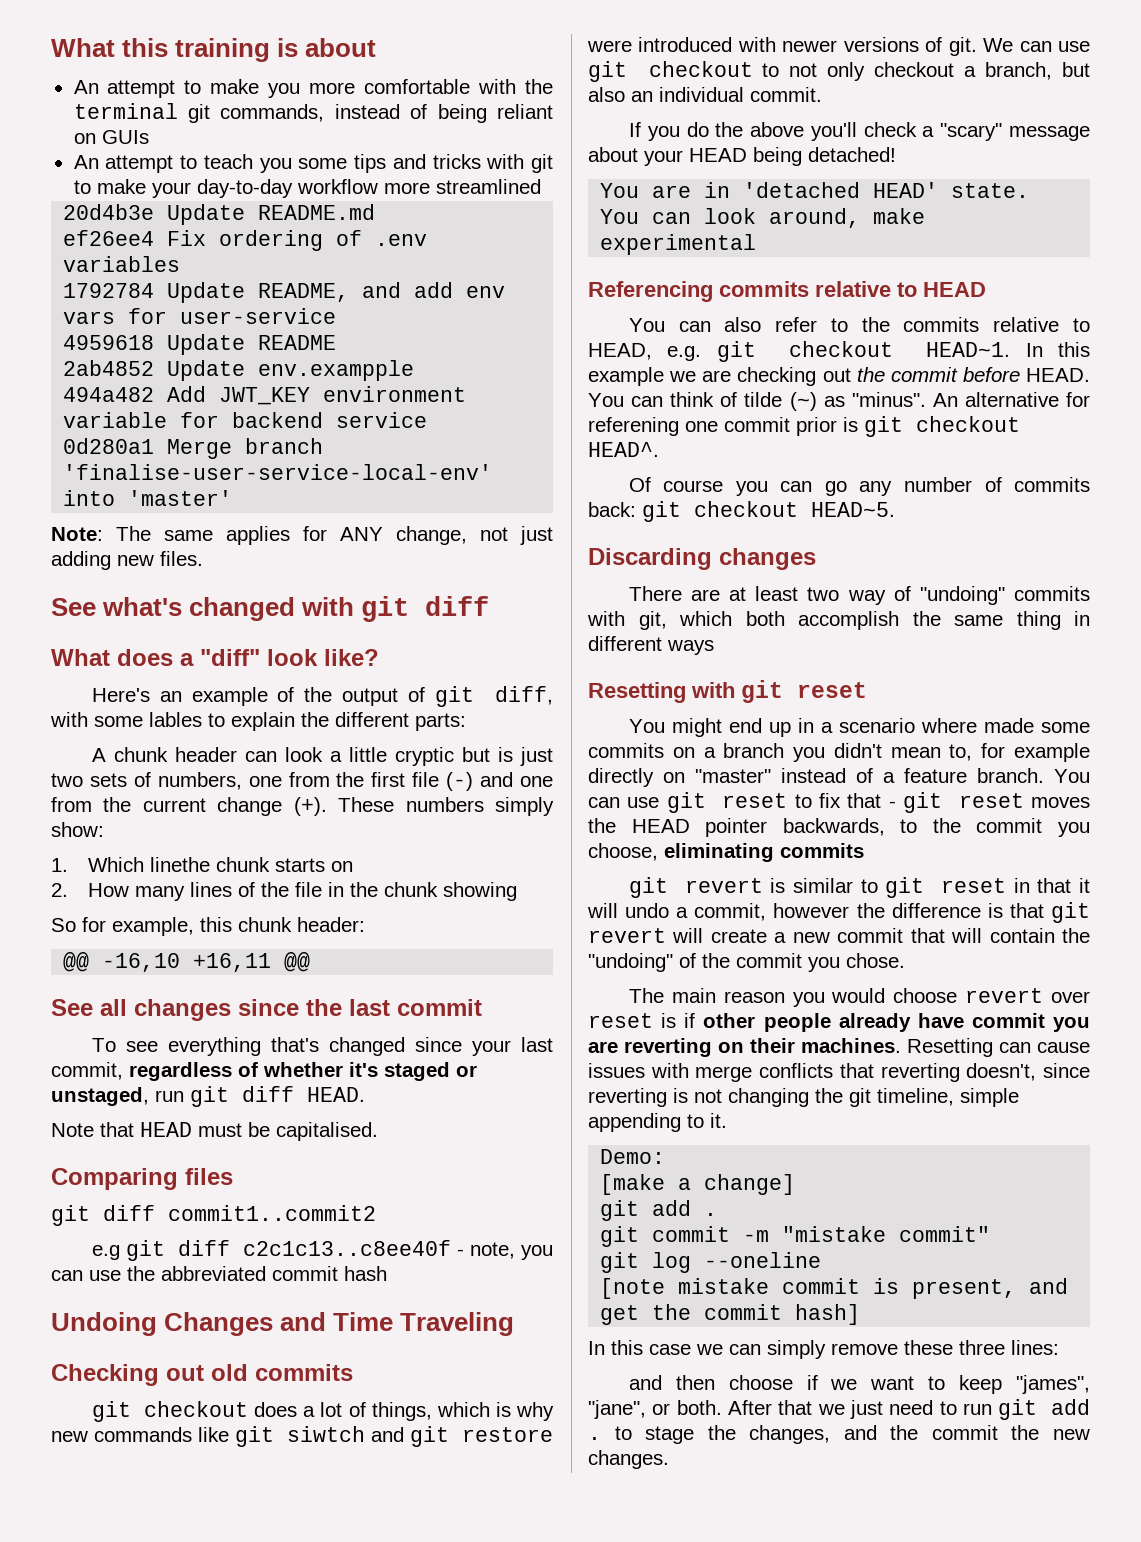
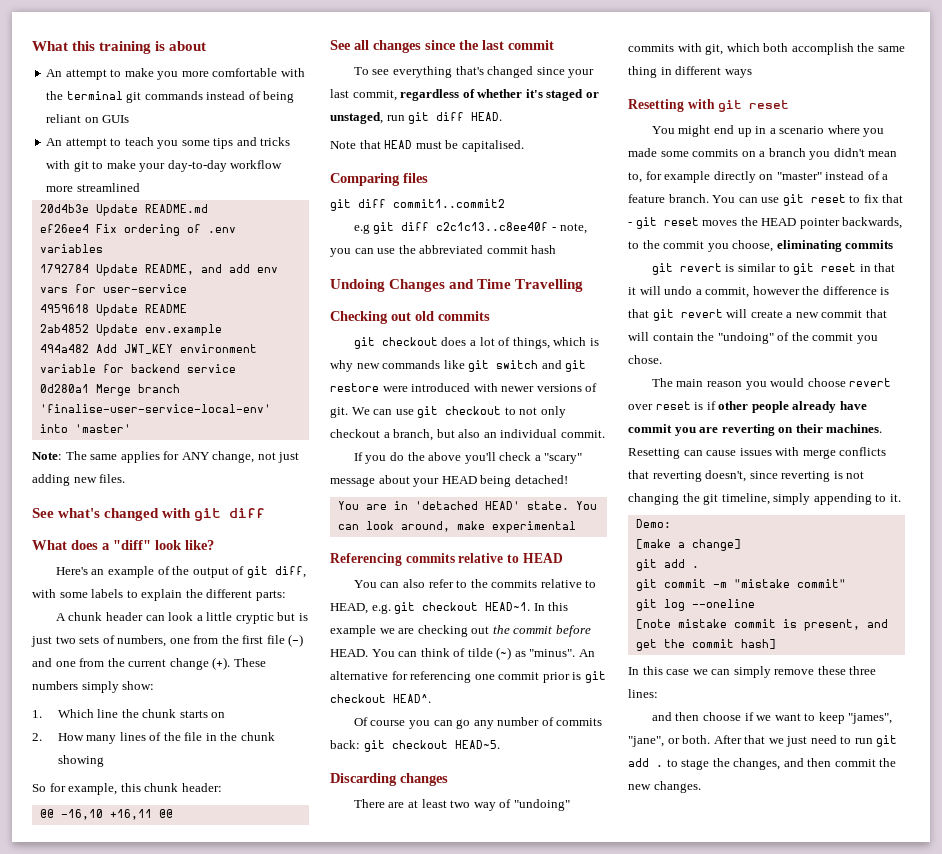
- An attempt to make you more comfortable with the terminal git commands, instead of being reliant on GUIs
+ An attempt to make you more comfortable with the terminal git commands instead of being reliant on GUIs
- 2ab4852 Update env.exampple
+ 2ab4852 Update env.example
- Here's an example of the output of git diff, with some lables to explain the different parts:
+ Here's an example of the output of git diff, with some labels to explain the different parts:
- 1. Which linethe chunk starts on
+ 1. Which line the chunk starts on
- Undoing Changes and Time Traveling
+ Undoing Changes and Time Travelling
- git checkout does a lot of things, which is why new commands like git siwtch and git restore were introduced with newer versions of git.
+ git checkout does a lot of things, which is why new commands like git switch and git restore were introduced with newer versions of git.
- An alternative for referening one commit prior is git checkout HEAD^.
+ An alternative for referencing one commit prior is git checkout HEAD^.
- You might end up in a scenario where made some commits on a branch you didn't mean to, for example directly on "master" instead of a feature branch.
+ You might end up in a scenario where you made some commits on a branch you didn't mean to, for example directly on "master" instead of a feature branch.
- Resetting can cause issues with merge conflicts that reverting doesn't, since reverting is not changing the git timeline, simple appending to it.
+ Resetting can cause issues with merge conflicts that reverting doesn't, since reverting is not changing the git timeline, simply appending to it.
- After that we just need to run git add . to stage the changes, and the commit the new changes.
+ After that we just need to run git add . to stage the changes, and then commit the new changes.

